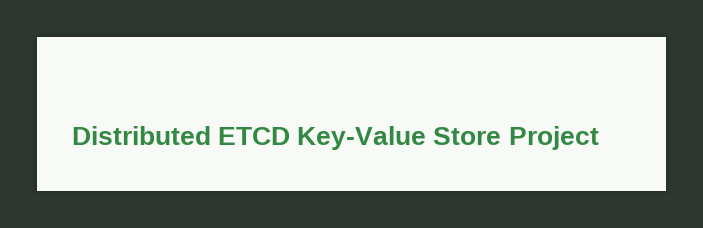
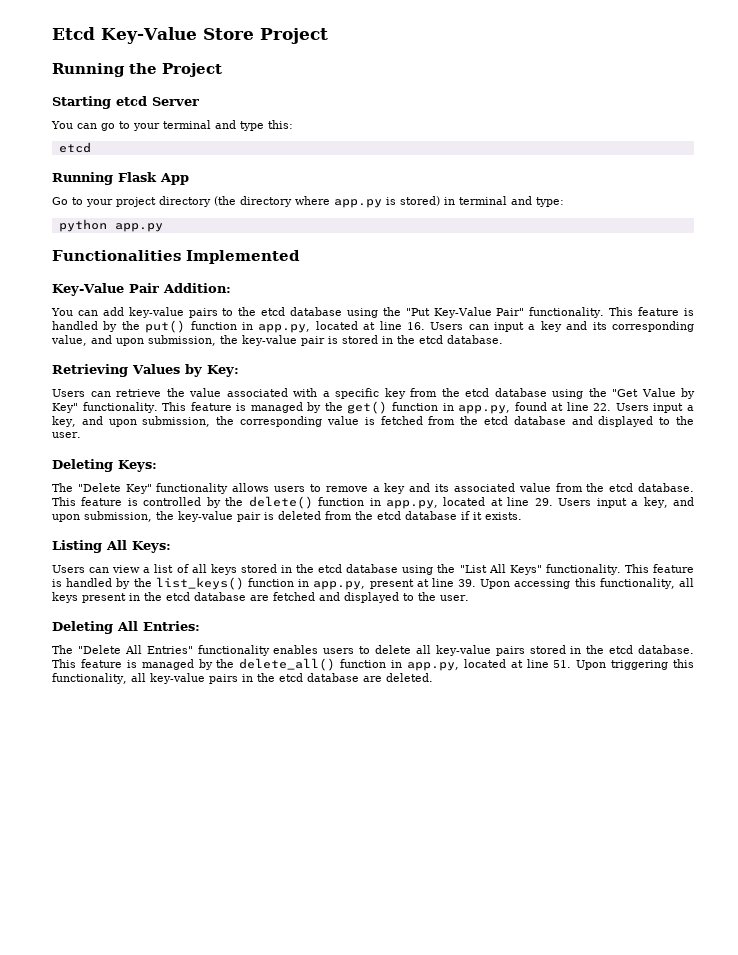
- Distributed ETCD Key-Value Store Project
+ Etcd Key-Value Store Project
+ Running the Project
+ Starting etcd Server
+ You can go to your terminal and type this:
+ etcd
+ Running Flask App
+ Go to your project directory (the directory where app.py is stored) in terminal and type:
+ python app.py
+ Functionalities Implemented
+ Key-Value Pair Addition:
+ You can add key-value pairs to the etcd database using the "Put Key-Value Pair" functionality. This feature is handled by the put() function in app.py, located at line 16. Users can input a key and its corresponding value, and upon submission, the key-value pair is stored in the etcd database.
+ Retrieving Values by Key:
+ Users can retrieve the value associated with a specific key from the etcd database using the "Get Value by Key" functionality. This feature is managed by the get() function in app.py, found at line 22. Users input a key, and upon submission, the corresponding value is fetched from the etcd database and displayed to the user.
+ Deleting Keys:
+ The "Delete Key" functionality allows users to remove a key and its associated value from the etcd database. This feature is controlled by the delete() function in app.py, located at line 29. Users input a key, and upon submission, the key-value pair is deleted from the etcd database if it exists.
+ Listing All Keys:
+ Users can view a list of all keys stored in the etcd database using the "List All Keys" functionality. This feature is handled by the list_keys() function in app.py, present at line 39. Upon accessing this functionality, all keys present in the etcd database are fetched and displayed to the user.
+ Deleting All Entries:
+ The "Delete All Entries" functionality enables users to delete all key-value pairs stored in the etcd database. This feature is managed by the delete_all() function in app.py, located at line 51. Upon triggering this functionality, all key-value pairs in the etcd database are deleted.

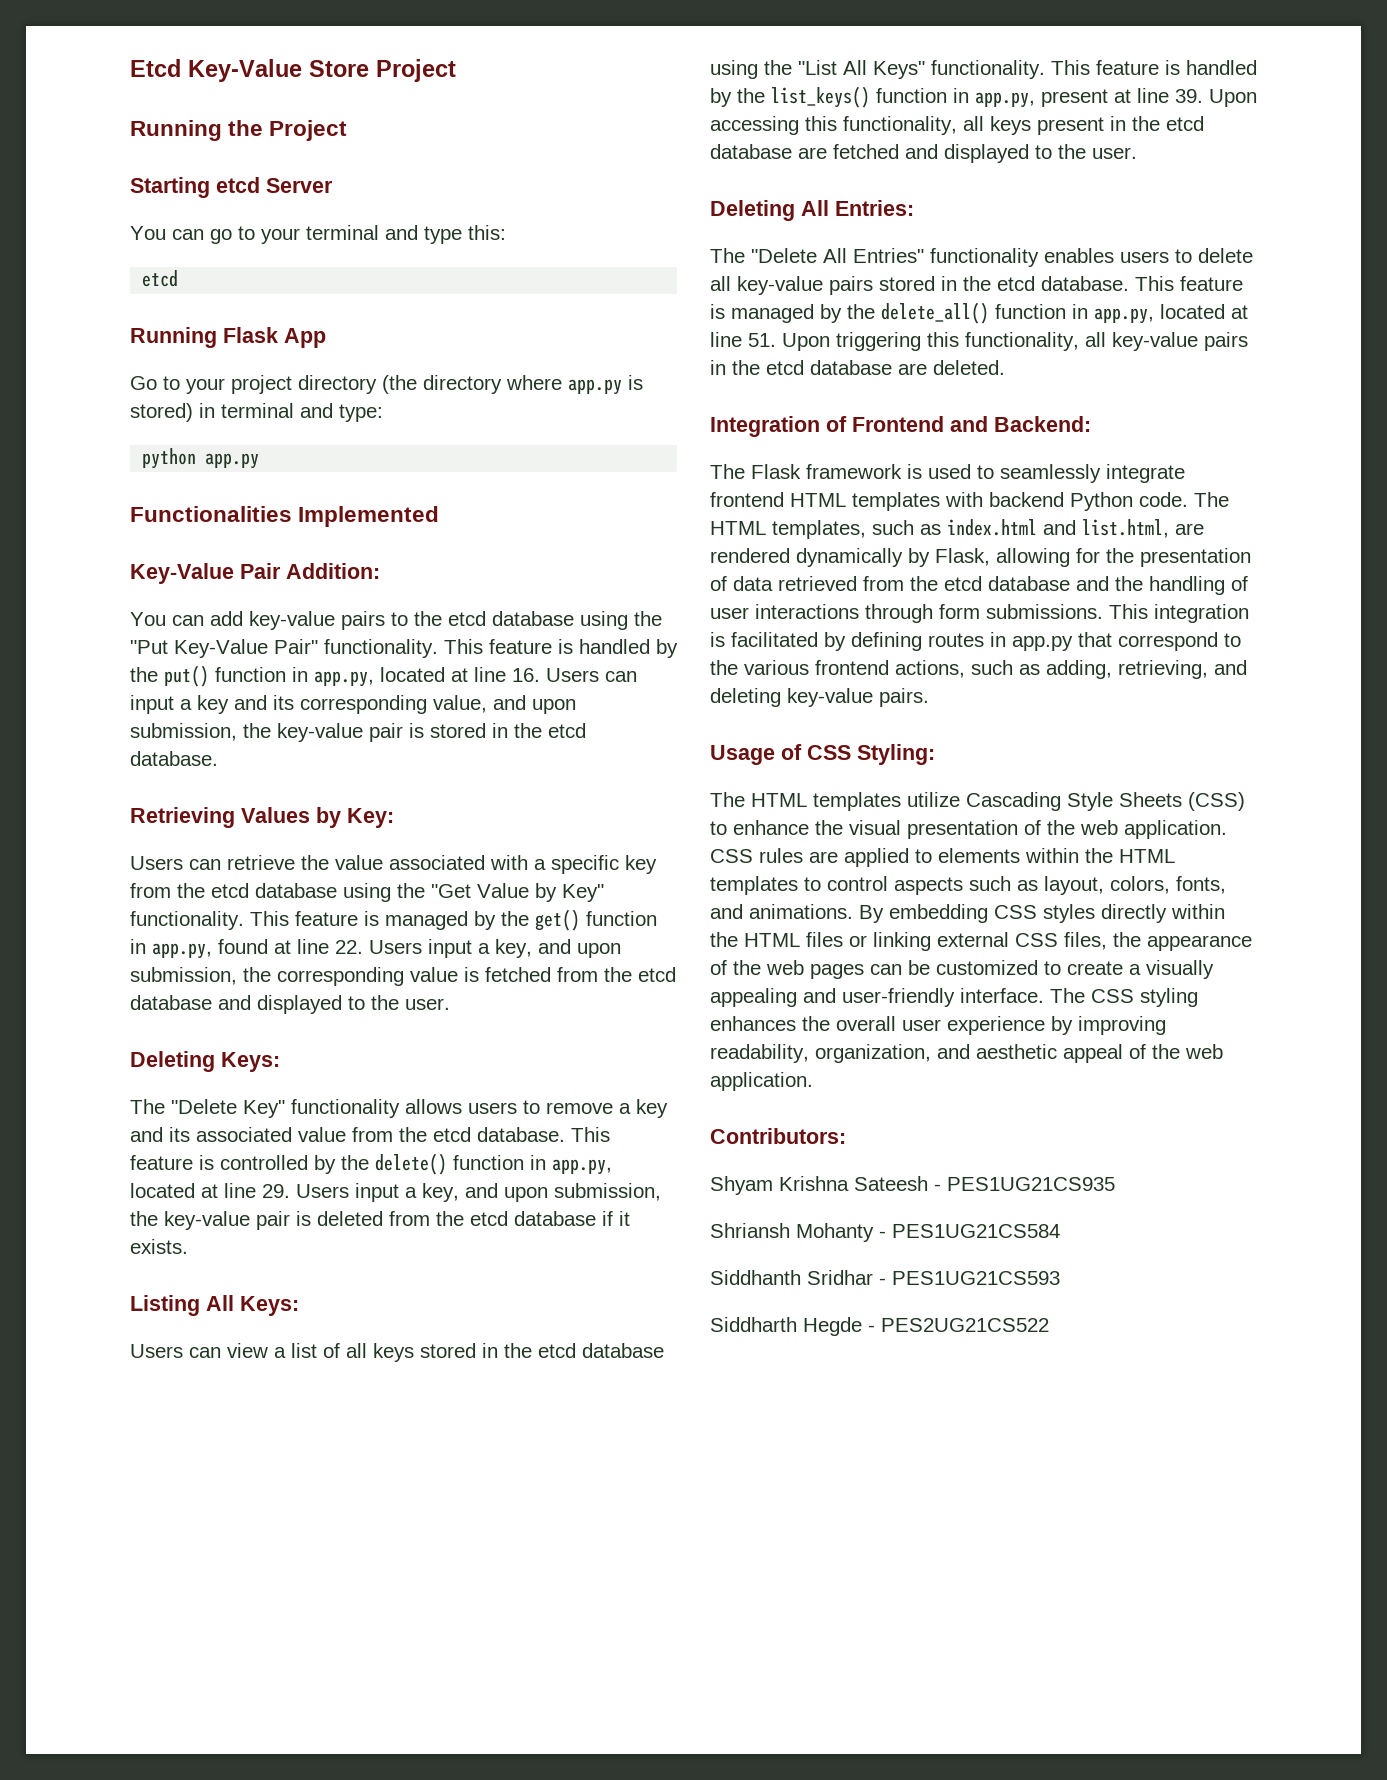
+ Integration of Frontend and Backend:
+ The Flask framework is used to seamlessly integrate frontend HTML templates with backend Python code. The HTML templates, such as index.html and list.html, are rendered dynamically by Flask, allowing for the presentation of data retrieved from the etcd database and the handling of user interactions through form submissions. This integration is facilitated by defining routes in app.py that correspond to the various frontend actions, such as adding, retrieving, and deleting key-value pairs.
+ Usage of CSS Styling:
+ The HTML templates utilize Cascading Style Sheets (CSS) to enhance the visual presentation of the web application. CSS rules are applied to elements within the HTML templates to control aspects such as layout, colors, fonts, and animations. By embedding CSS styles directly within the HTML files or linking external CSS files, the appearance of the web pages can be customized to create a visually appealing and user-friendly interface. The CSS styling enhances the overall user experience by improving readability, organization, and aesthetic appeal of the web application.
+ Contributors:
+ Shyam Krishna Sateesh - PES1UG21CS935
+ Shriansh Mohanty - PES1UG21CS584
+ Siddhanth Sridhar - PES1UG21CS593
+ Siddharth Hegde - PES2UG21CS522

